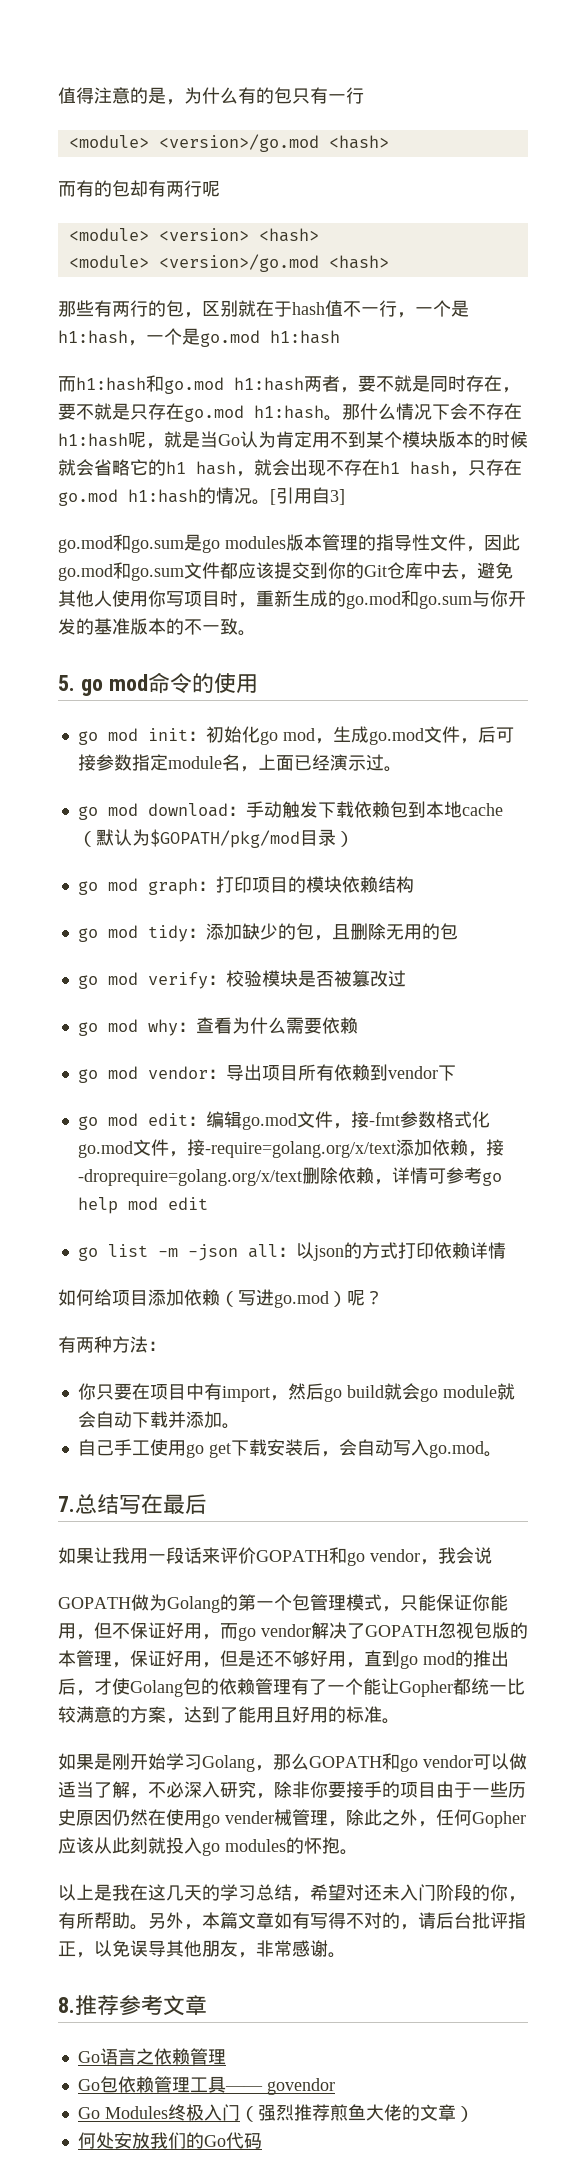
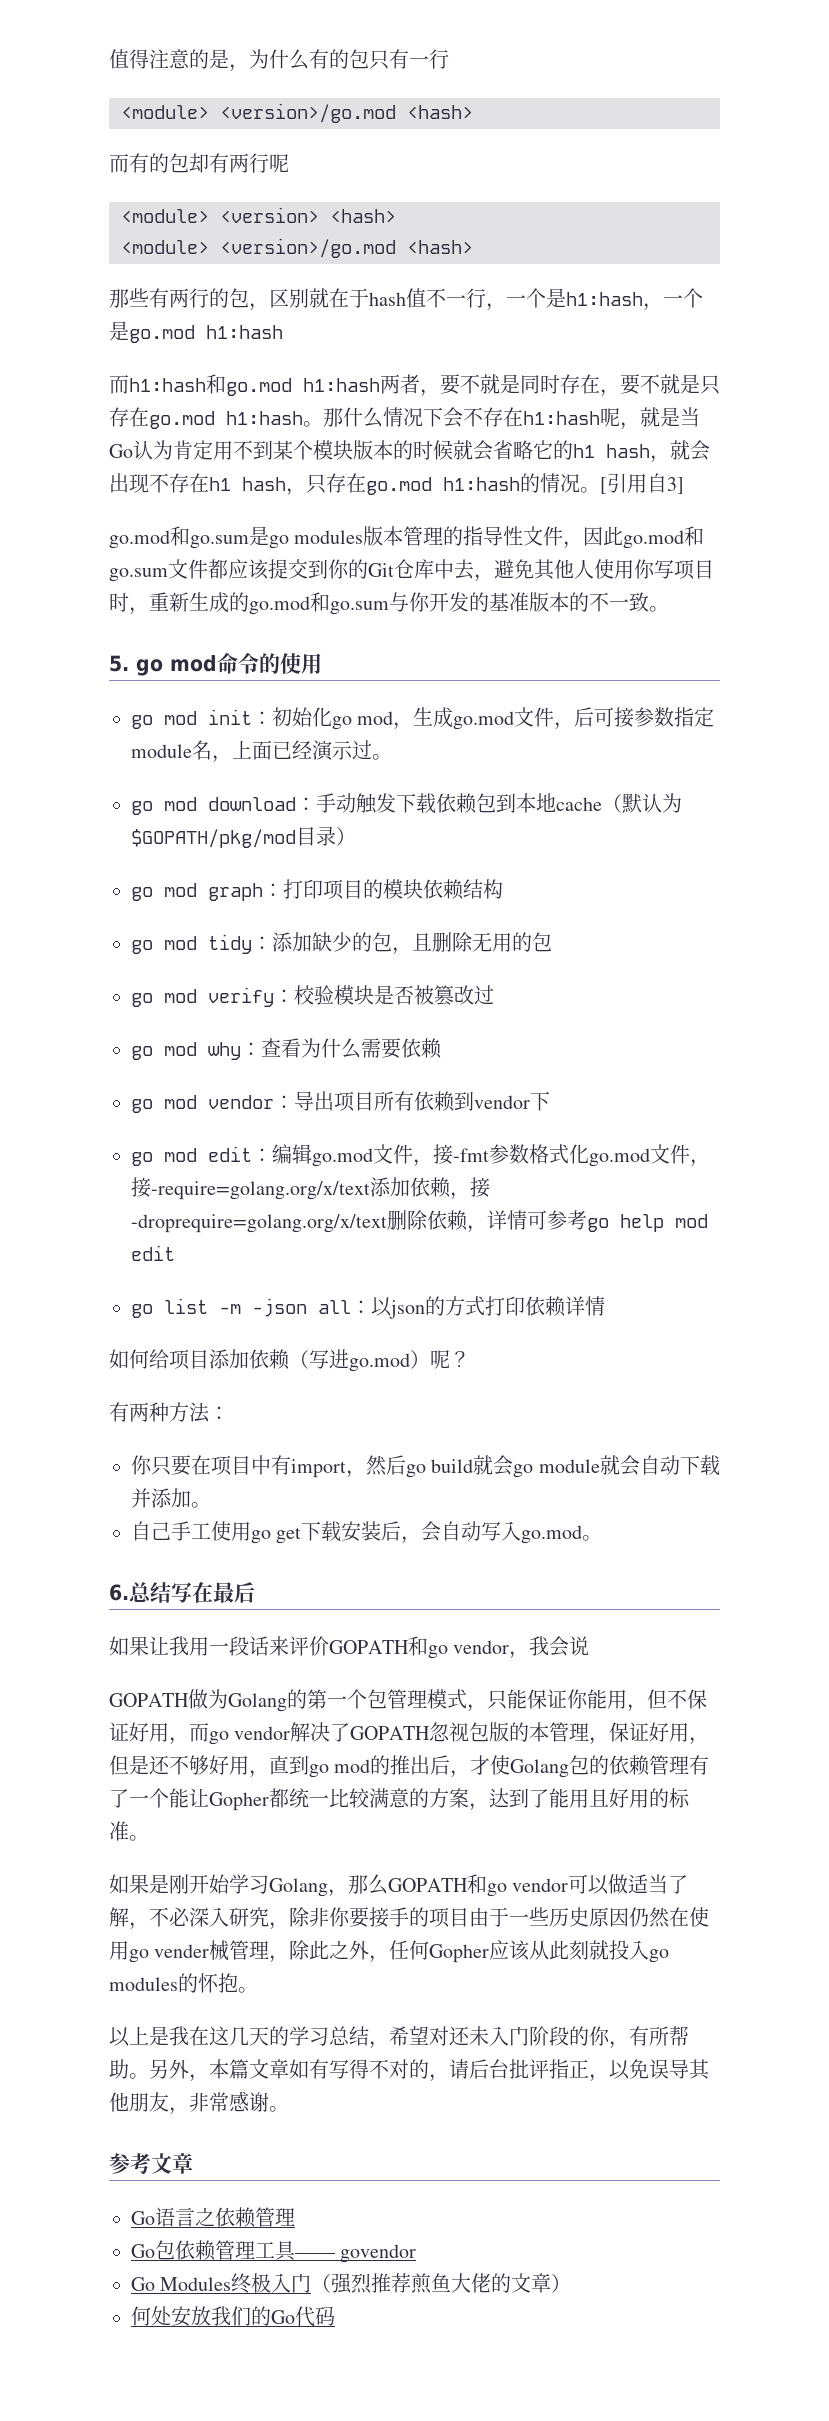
- 7.总结写在最后
+ 6.总结写在最后
- 8.推荐参考文章
+ 参考文章

